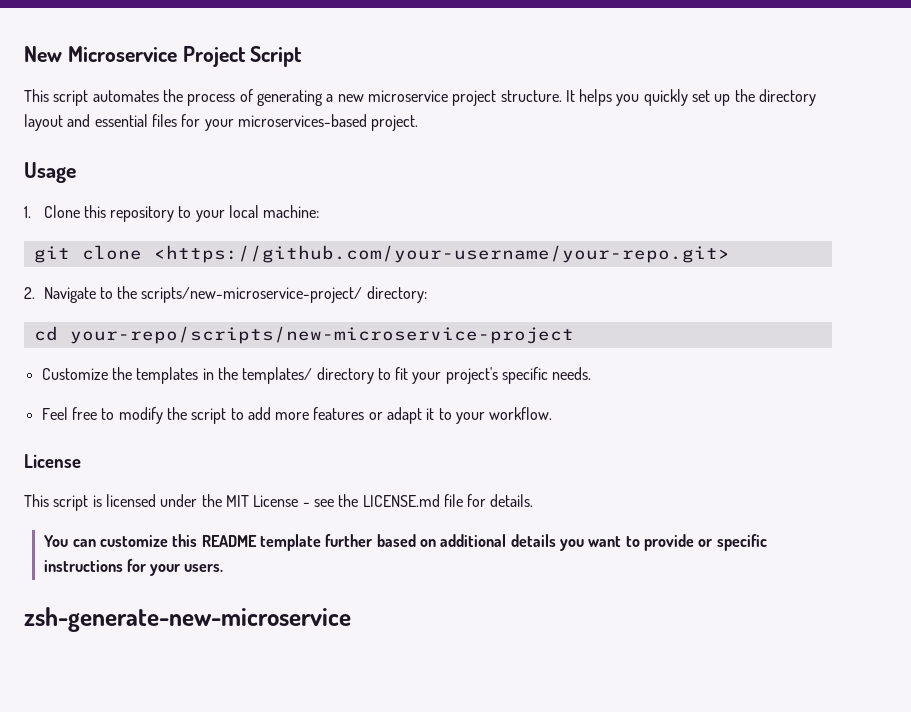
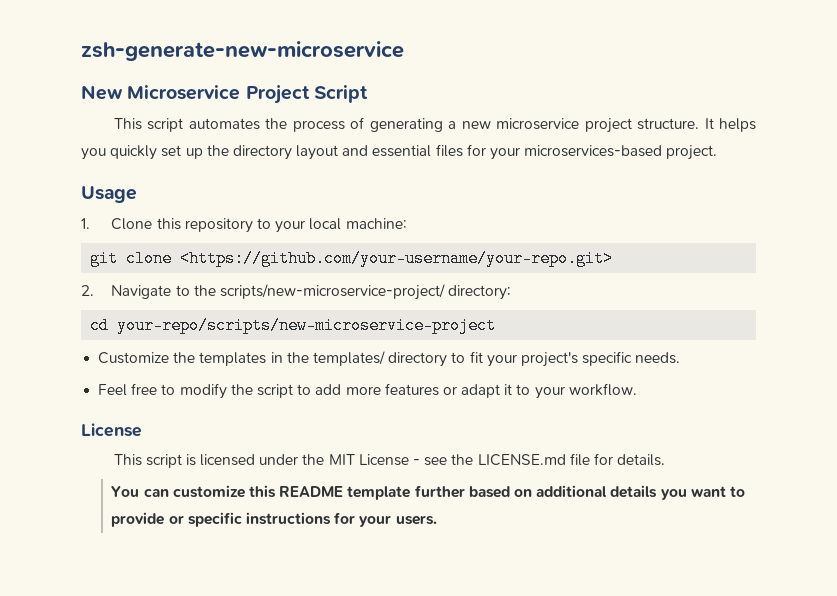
+ zsh-generate-new-microservice
- zsh-generate-new-microservice

